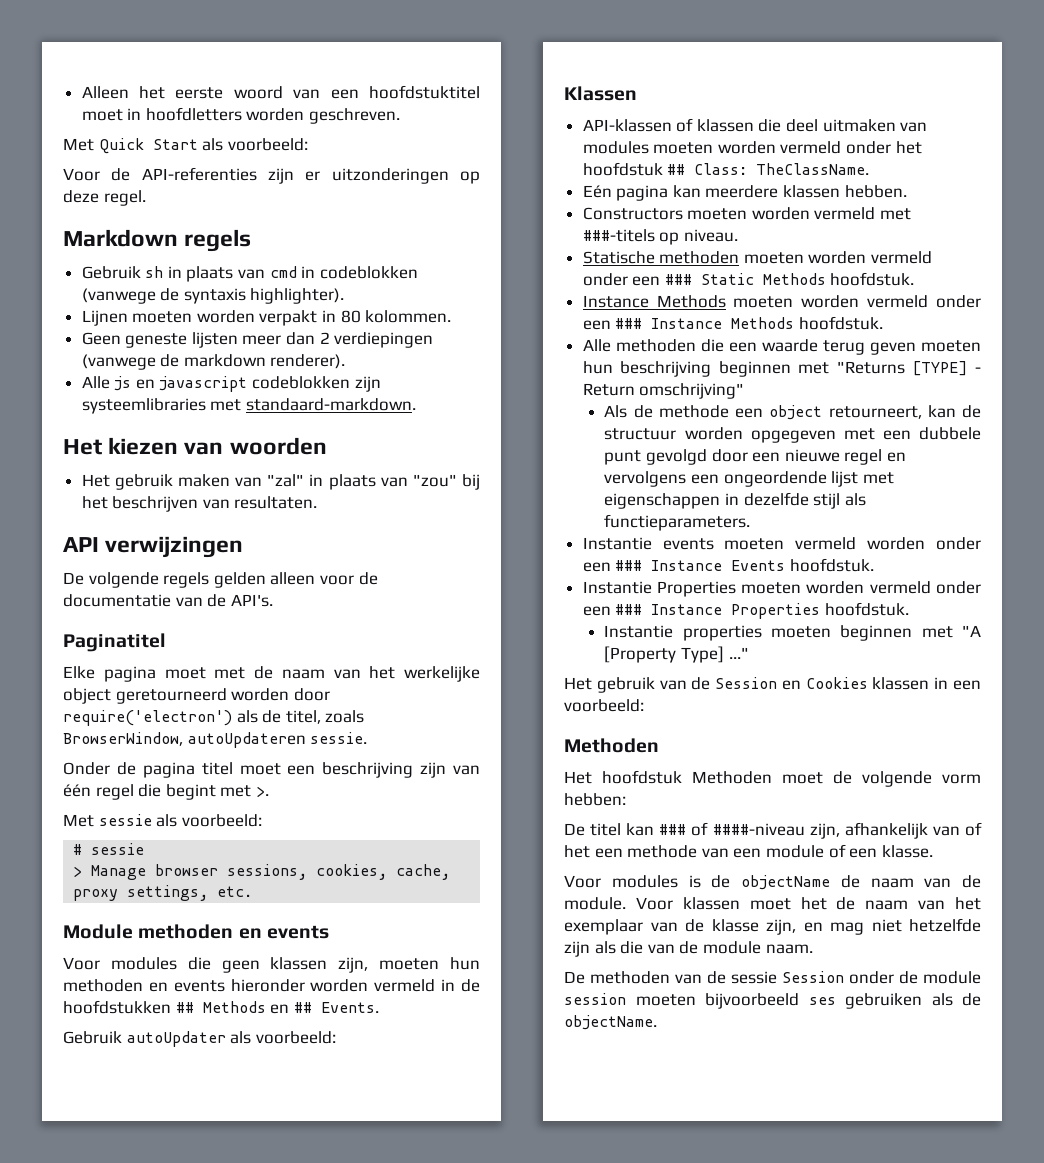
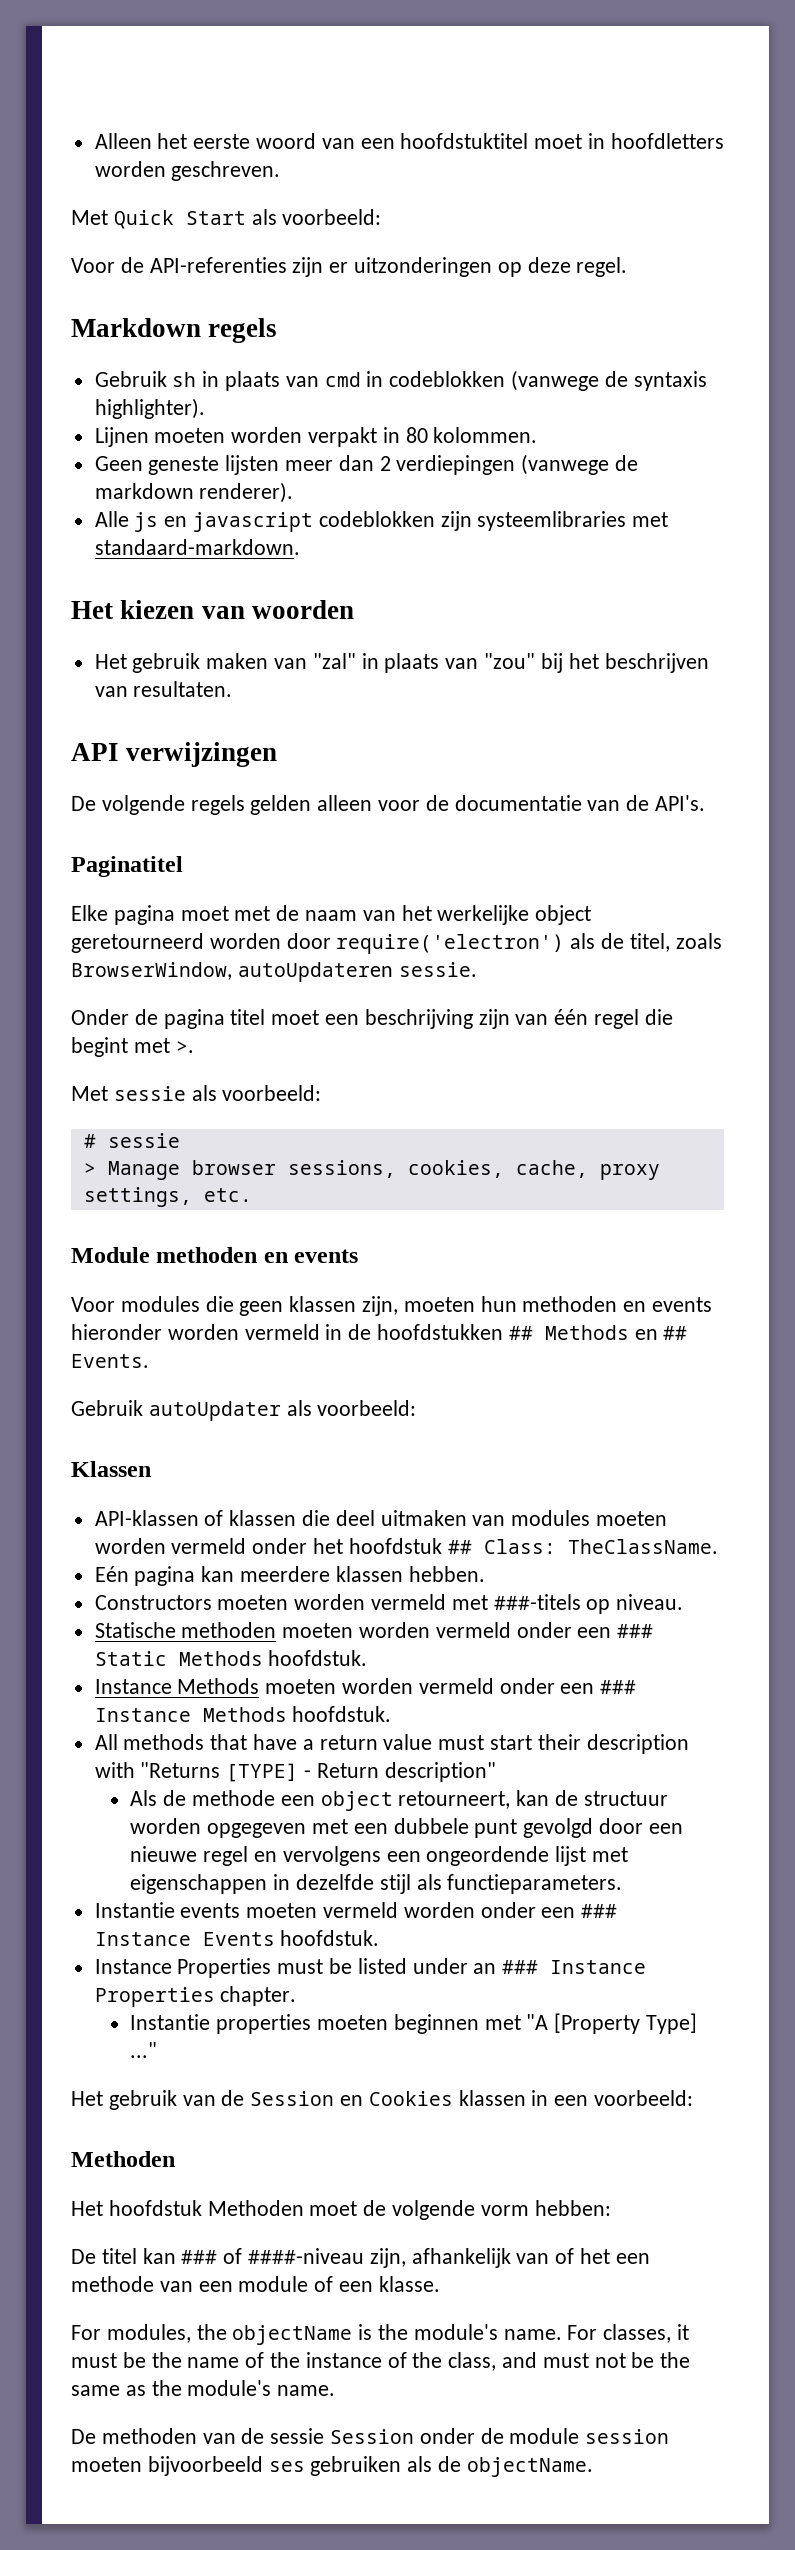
- Alle methoden die een waarde terug geven moeten hun beschrijving beginnen met "Returns [TYPE] - Return omschrijving"
+ All methods that have a return value must start their description with "Returns [TYPE] - Return description"
- Instantie Properties moeten worden vermeld onder een ### Instance Properties hoofdstuk.
+ Instance Properties must be listed under an ### Instance Properties chapter.
- Voor modules is de objectName de naam van de module. Voor klassen moet het de naam van het exemplaar van de klasse zijn, en mag niet hetzelfde zijn als die van de module naam.
+ For modules, the objectName is the module's name. For classes, it must be the name of the instance of the class, and must not be the same as the module's name.

